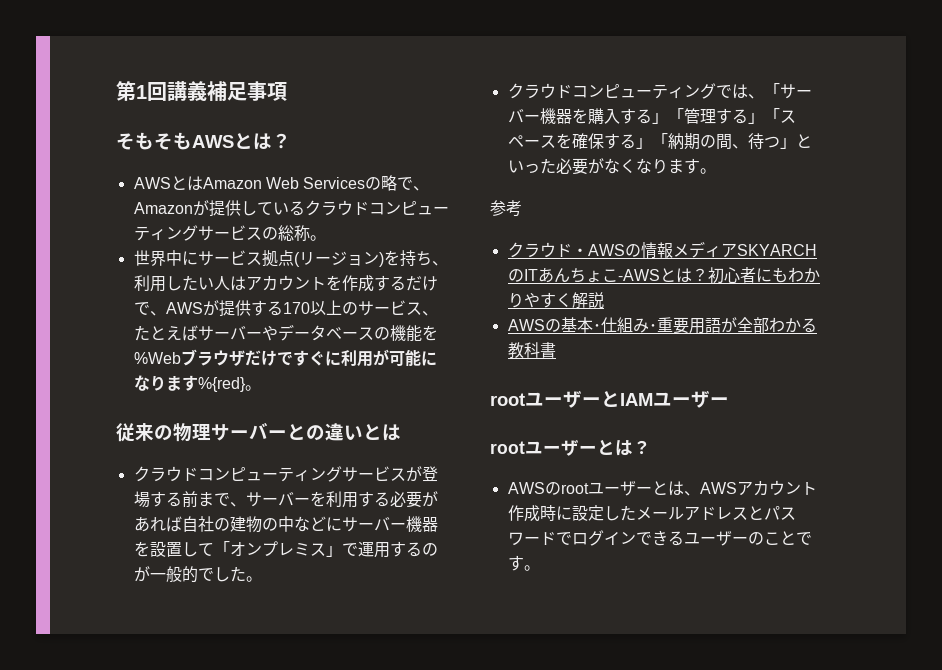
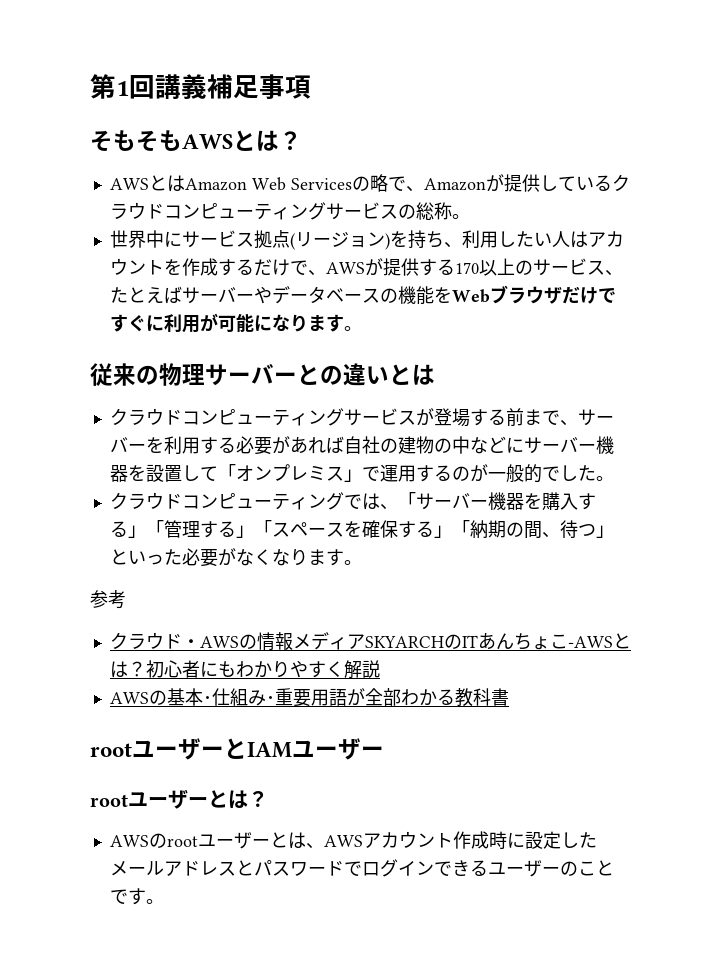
- 世界中にサービス拠点(リージョン)を持ち、利用したい人はアカウントを作成するだけで、AWSが提供する170以上のサービス、たとえばサーバーやデータベースの機能を%Webブラウザだけですぐに利用が可能になります%{red}。
+ 世界中にサービス拠点(リージョン)を持ち、利用したい人はアカウントを作成するだけで、AWSが提供する170以上のサービス、たとえばサーバーやデータベースの機能をWebブラウザだけですぐに利用が可能になります。

